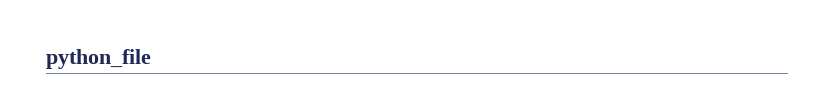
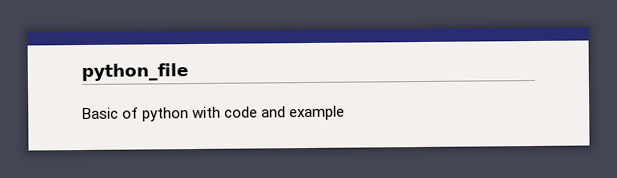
+ Basic of python with code and example

